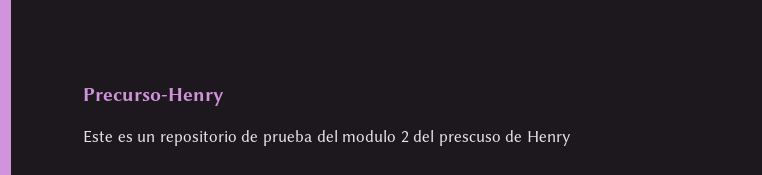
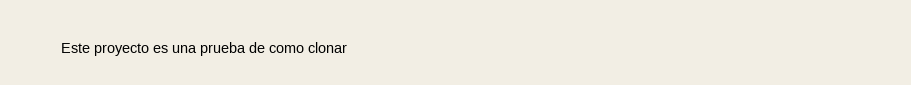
- Precurso-Henry
- Este es un repositorio de prueba del modulo 2 del prescuso de Henry
+ Este proyecto es una prueba de como clonar

